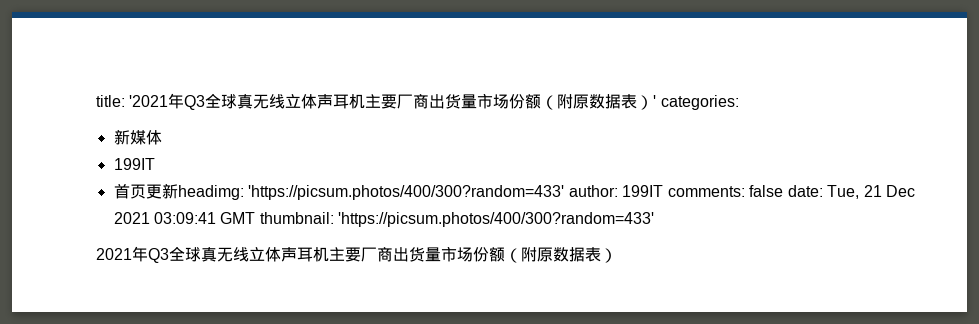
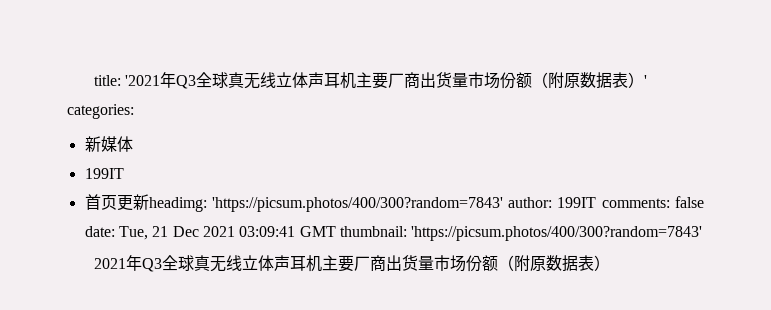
- 首页更新headimg: 'https://picsum.photos/400/300?random=433' author: 199IT comments: false date: Tue, 21 Dec 2021 03:09:41 GMT thumbnail: 'https://picsum.photos/400/300?random=433'
+ 首页更新headimg: 'https://picsum.photos/400/300?random=7843' author: 199IT comments: false date: Tue, 21 Dec 2021 03:09:41 GMT thumbnail: 'https://picsum.photos/400/300?random=7843'

